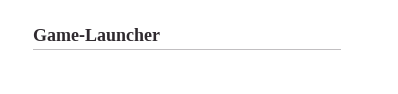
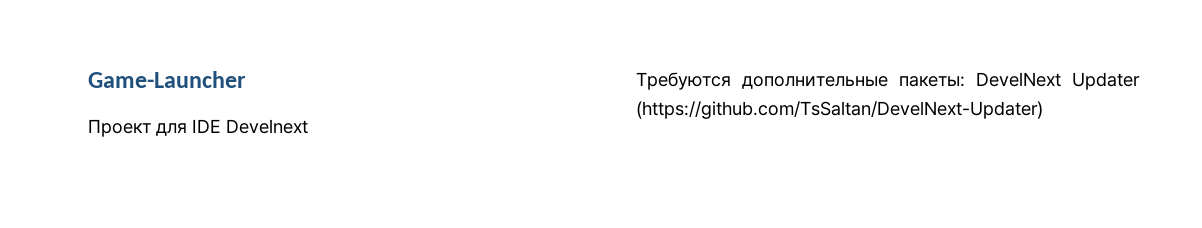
+ Проект для IDE Develnext
+ Требуются дополнительные пакеты: DevelNext Updater (https://github.com/TsSaltan/DevelNext-Updater)

